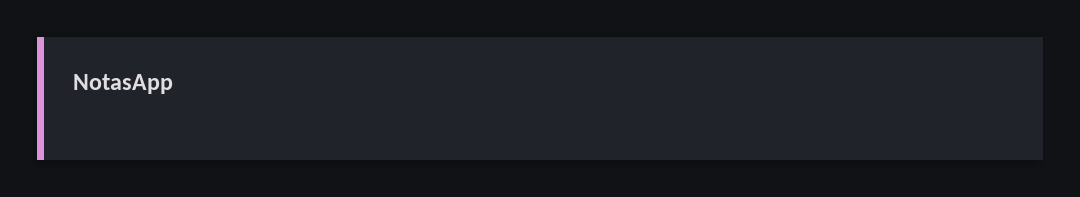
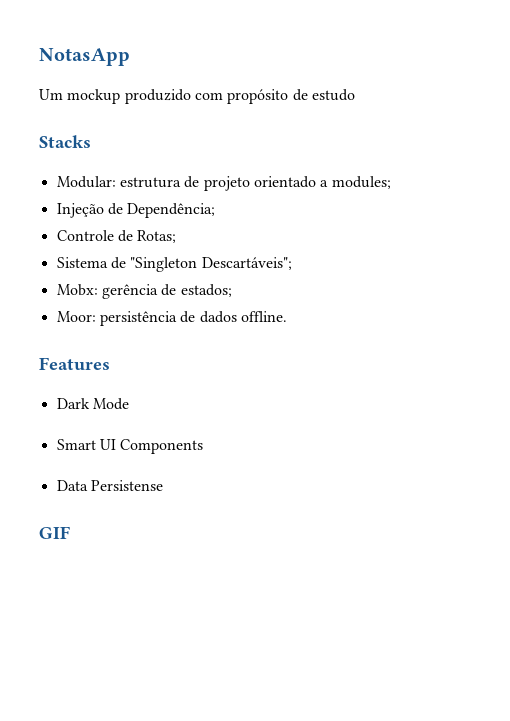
+ Um mockup produzido com propósito de estudo
+ Stacks
+ Modular: estrutura de projeto orientado a modules;
+ Injeção de Dependência;
+ Controle de Rotas;
+ Sistema de "Singleton Descartáveis";
+ Mobx: gerência de estados;
+ Moor: persistência de dados offline.
+ Features
+ Dark Mode
+ Smart UI Components
+ Data Persistense
+ GIF

